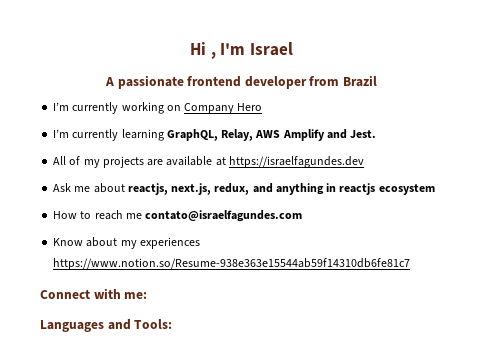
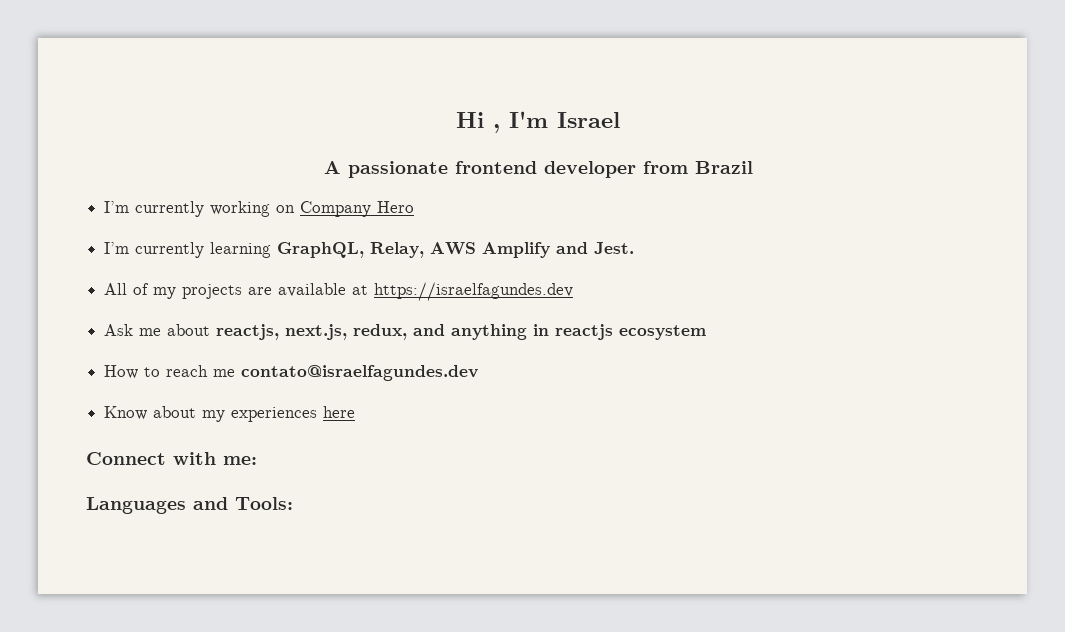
- How to reach me contato@israelfagundes.com
+ How to reach me contato@israelfagundes.dev
- Know about my experiences https://www.notion.so/Resume-938e363e15544ab59f14310db6fe81c7
+ Know about my experiences here

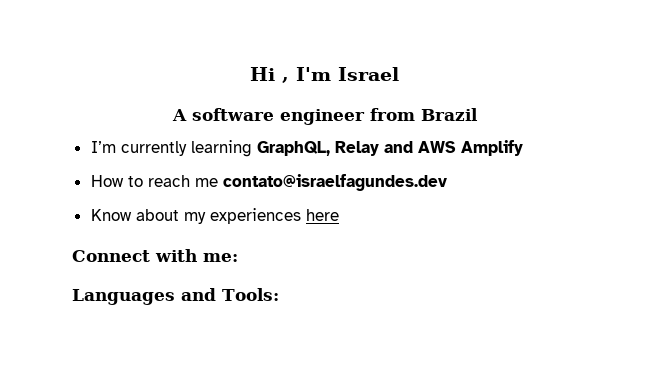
- A passionate frontend developer from Brazil
+ A software engineer from Brazil
- I’m currently working on Company Hero
- I’m currently learning GraphQL, Relay, AWS Amplify and Jest.
- All of my projects are available at https://israelfagundes.dev
- Ask me about reactjs, next.js, redux, and anything in reactjs ecosystem
+ I’m currently learning GraphQL, Relay and AWS Amplify

